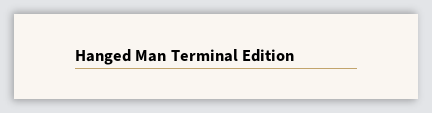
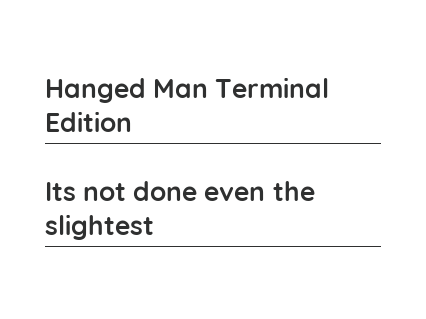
+ Its not done even the slightest

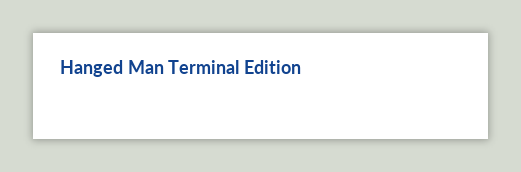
- Its not done even the slightest

